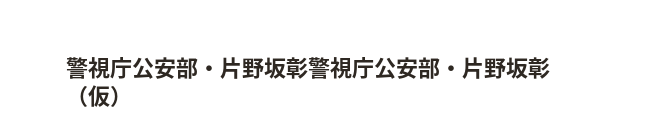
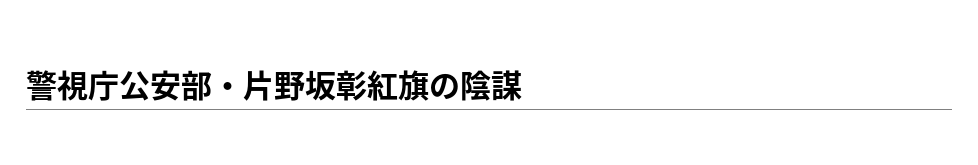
- 警視庁公安部・片野坂彰警視庁公安部・片野坂彰（仮）
+ 警視庁公安部・片野坂彰紅旗の陰謀

